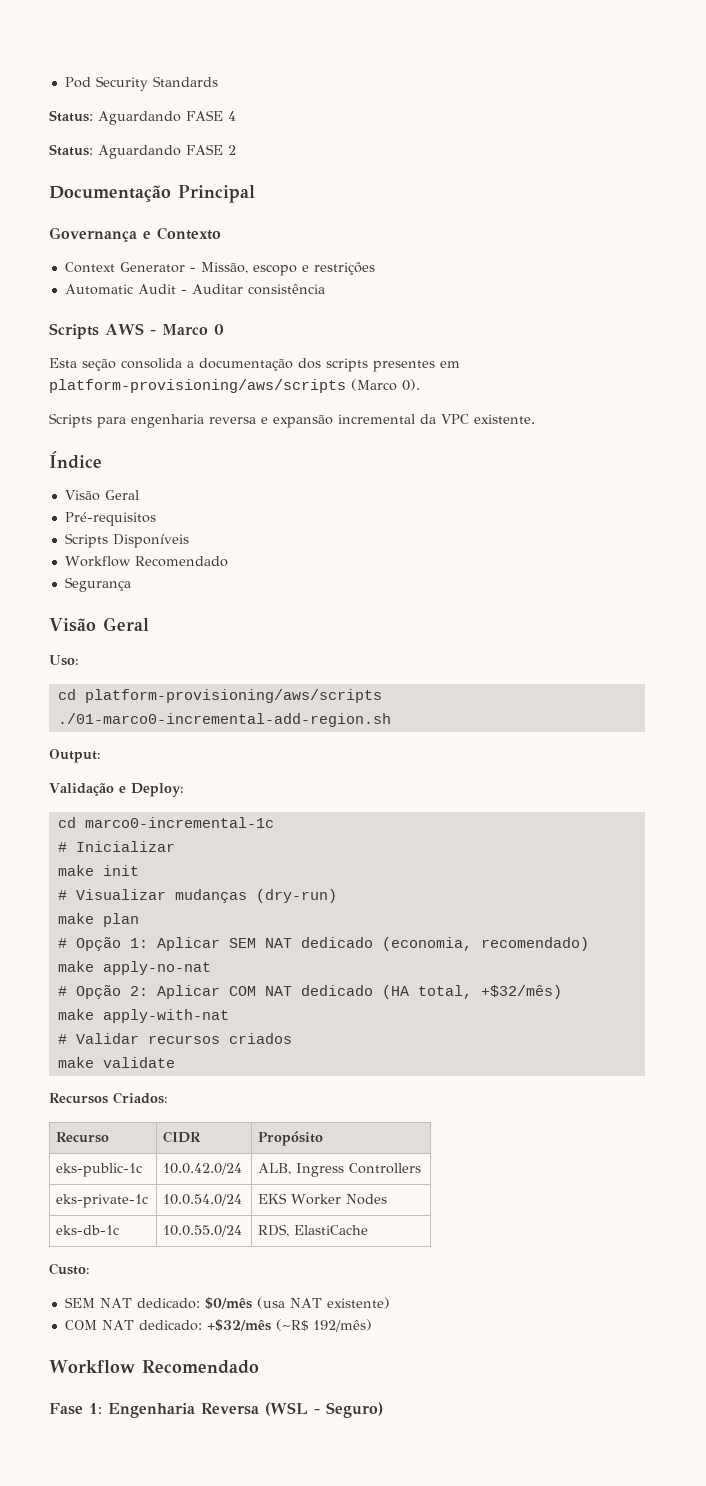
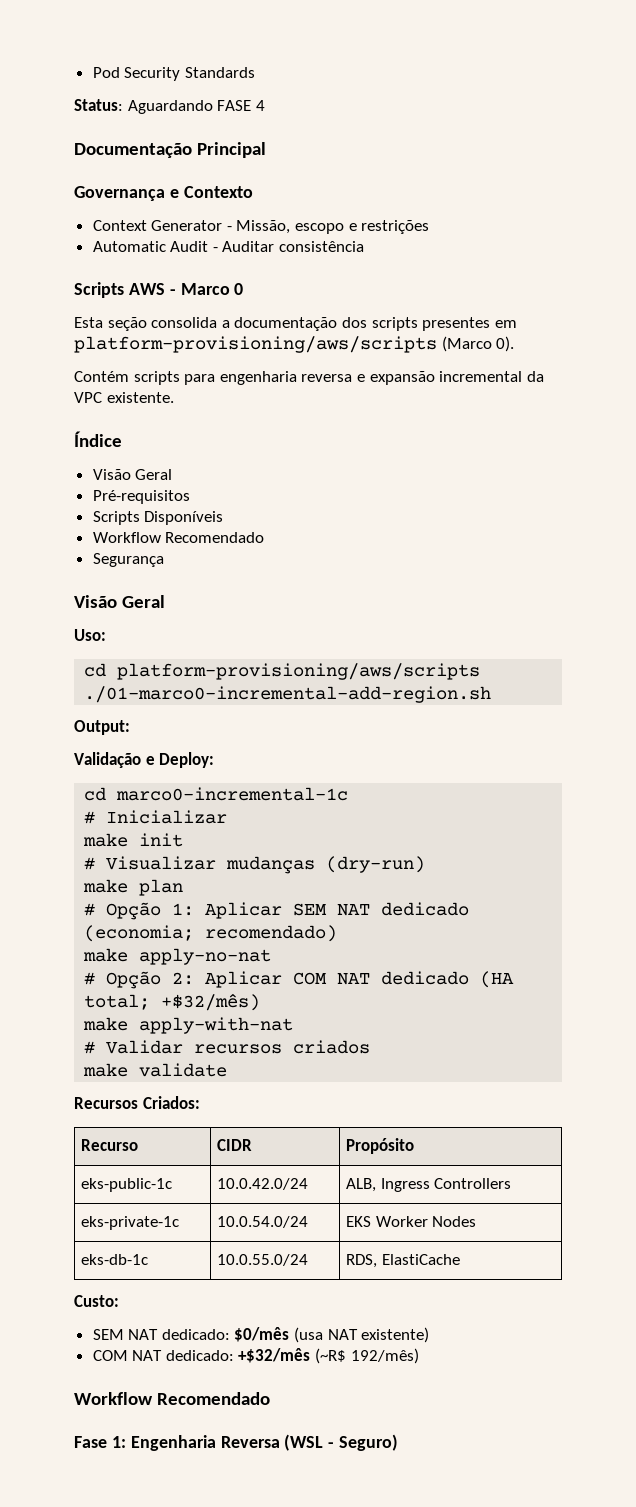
- Status: Aguardando FASE 2
- Scripts para engenharia reversa e expansão incremental da VPC existente.
+ Contém scripts para engenharia reversa e expansão incremental da VPC existente.
- # Opção 1: Aplicar SEM NAT dedicado (economia, recomendado)
+ # Opção 1: Aplicar SEM NAT dedicado (economia; recomendado)
- # Opção 2: Aplicar COM NAT dedicado (HA total, +$32/mês)
+ # Opção 2: Aplicar COM NAT dedicado (HA total; +$32/mês)

